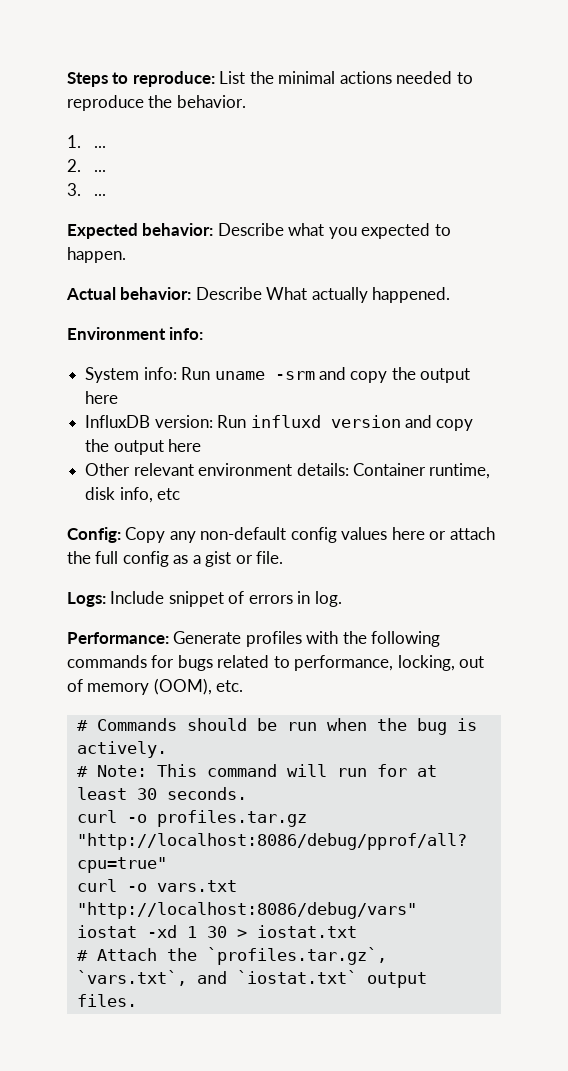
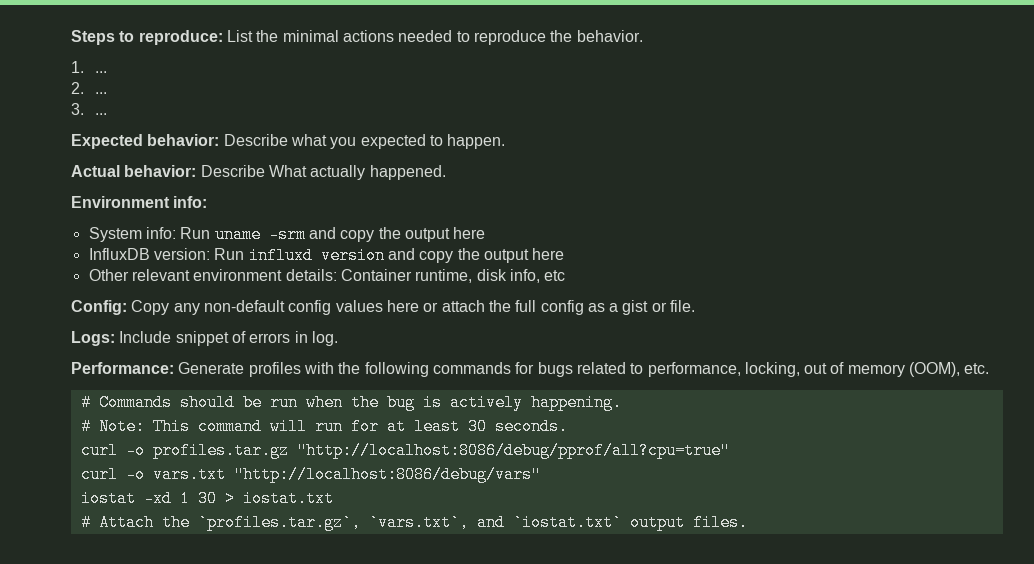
- # Commands should be run when the bug is actively.
+ # Commands should be run when the bug is actively happening.

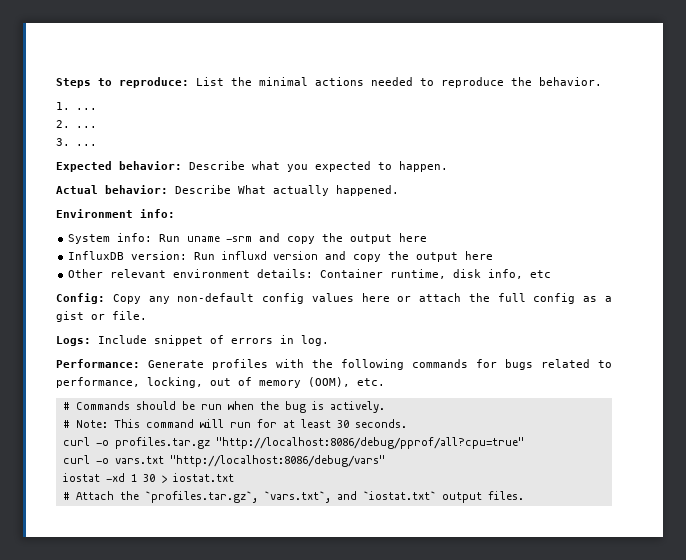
- # Commands should be run when the bug is actively happening.
+ # Commands should be run when the bug is actively.

